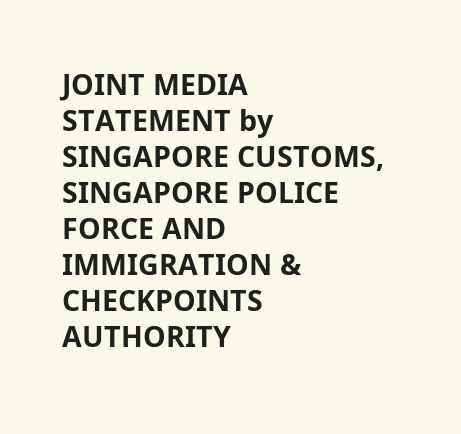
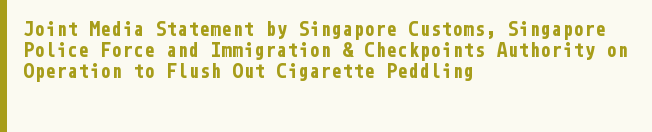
- JOINT MEDIA STATEMENT by SINGAPORE CUSTOMS, SINGAPORE POLICE FORCE AND IMMIGRATION & CHECKPOINTS AUTHORITY
+ Joint Media Statement by Singapore Customs, Singapore Police Force and Immigration & Checkpoints Authority on Operation to Flush Out Cigarette Peddling

